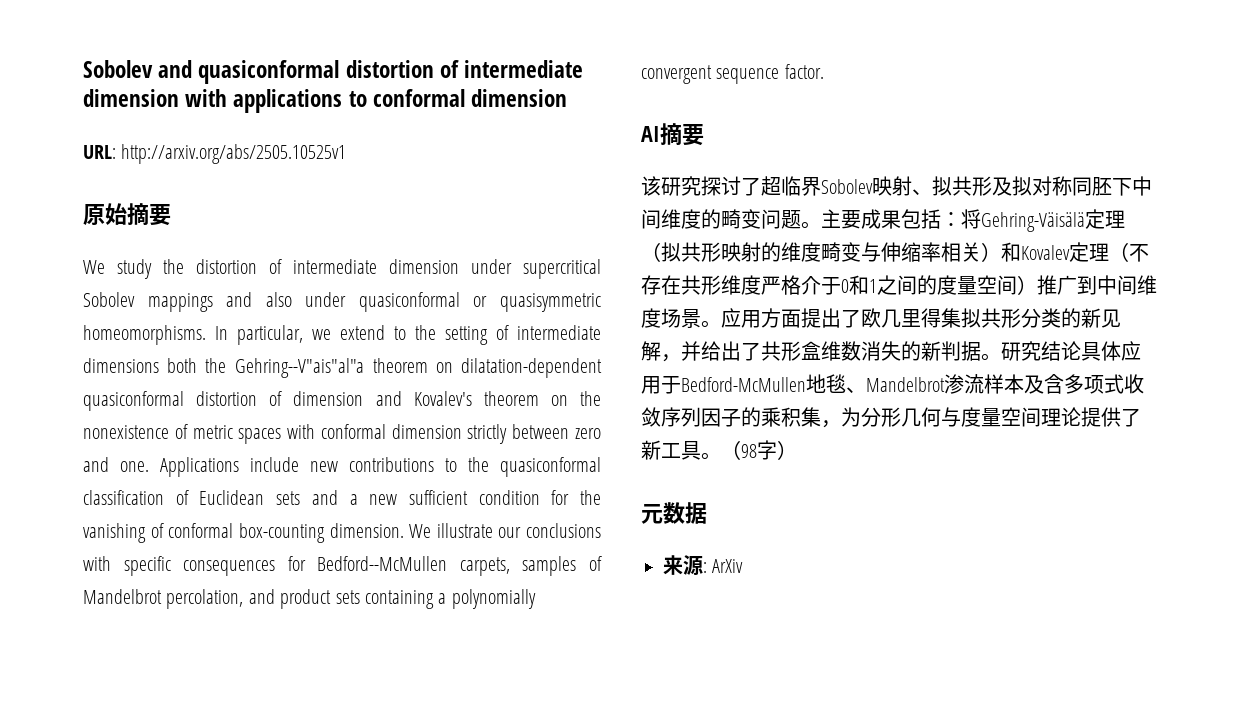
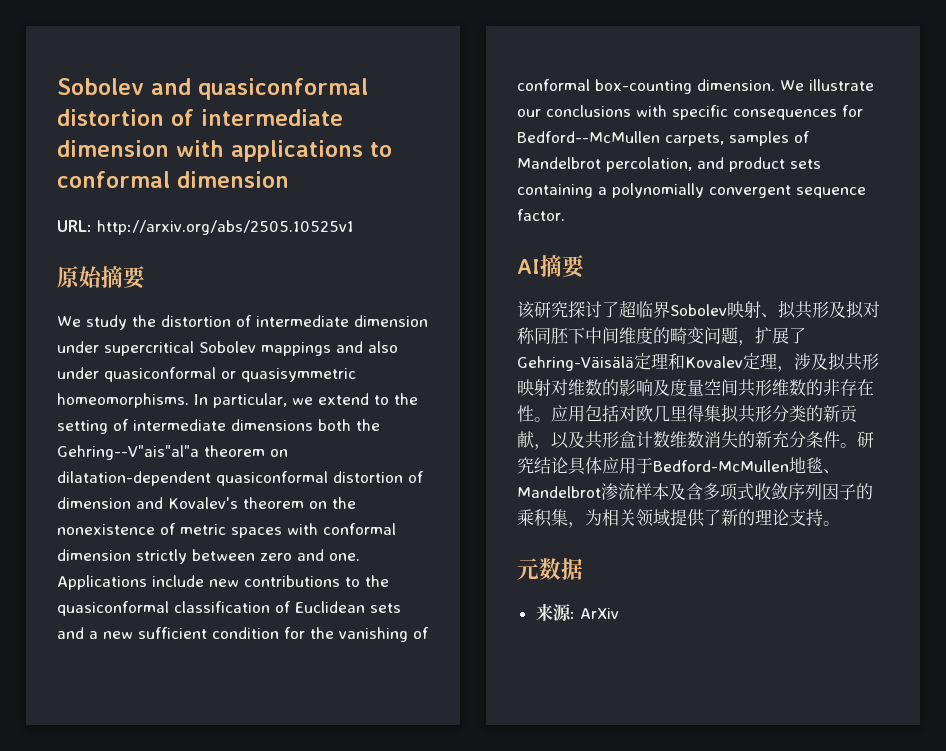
- 该研究探讨了超临界Sobolev映射、拟共形及拟对称同胚下中间维度的畸变问题。主要成果包括：将Gehring-Väisälä定理（拟共形映射的维度畸变与伸缩率相关）和Kovalev定理（不存在共形维度严格介于0和1之间的度量空间）推广到中间维度场景。应用方面提出了欧几里得集拟共形分类的新见解，并给出了共形盒维数消失的新判据。
+ 该研究探讨了超临界Sobolev映射、拟共形及拟对称同胚下中间维度的畸变问题，扩展了Gehring-Väisälä定理和Kovalev定理，涉及拟共形映射对维数的影响及度量空间共形维数的非存在性。应用包括对欧几里得集拟共形分类的新贡献，以及共形盒计数维数消失的新充分条件。
- 研究结论具体应用于Bedford-McMullen地毯、Mandelbrot渗流样本及含多项式收敛序列因子的乘积集，为分形几何与度量空间理论提供了新工具。（98字）
+ 研究结论具体应用于Bedford-McMullen地毯、Mandelbrot渗流样本及含多项式收敛序列因子的乘积集，为相关领域提供了新的理论支持。

